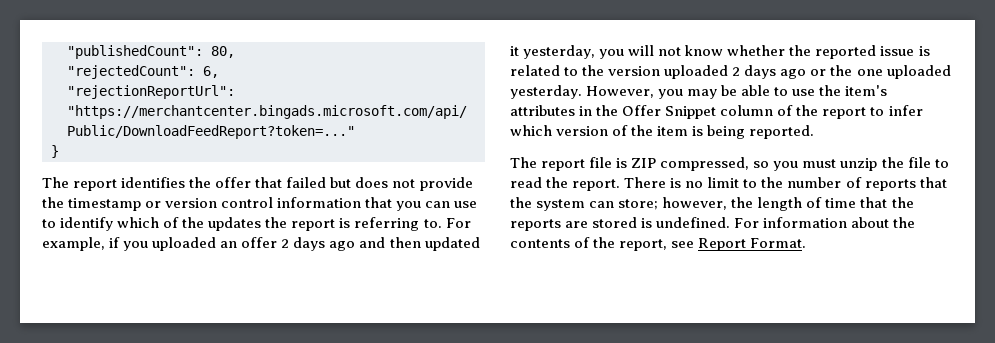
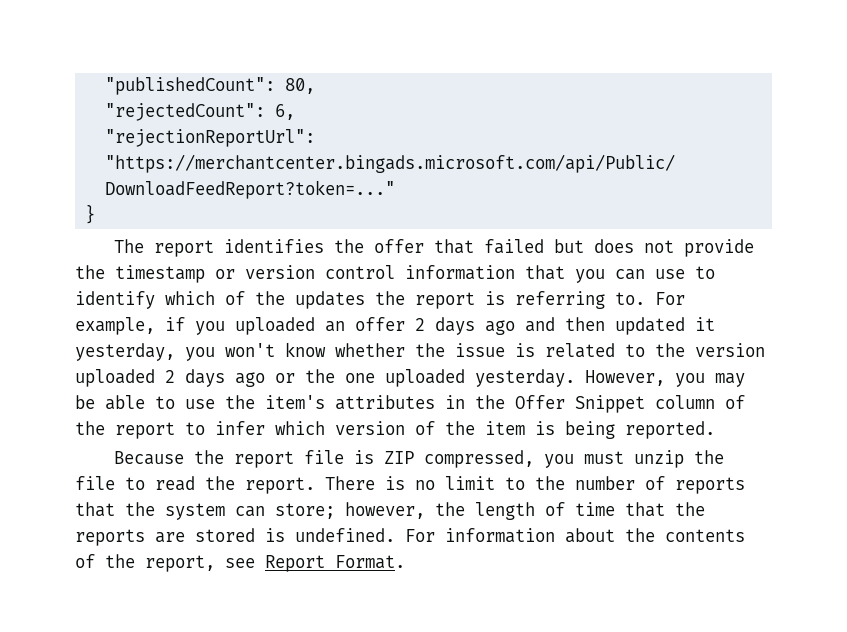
- For example, if you uploaded an offer 2 days ago and then updated it yesterday, you will not know whether the reported issue is related to the version uploaded 2 days ago or the one uploaded yesterday.
+ For example, if you uploaded an offer 2 days ago and then updated it yesterday, you won't know whether the issue is related to the version uploaded 2 days ago or the one uploaded yesterday.
- The report file is ZIP compressed, so you must unzip the file to read the report.
+ Because the report file is ZIP compressed, you must unzip the file to read the report.

